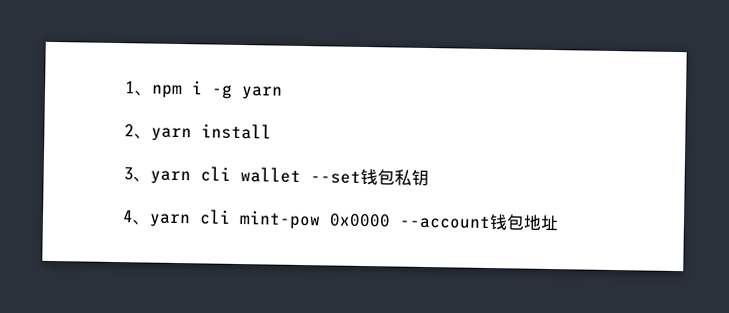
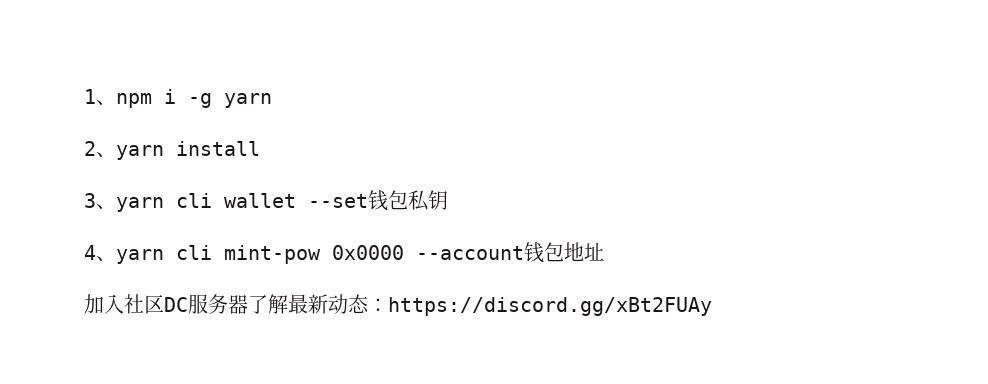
+ 加入社区DC服务器了解最新动态：https://discord.gg/xBt2FUAy

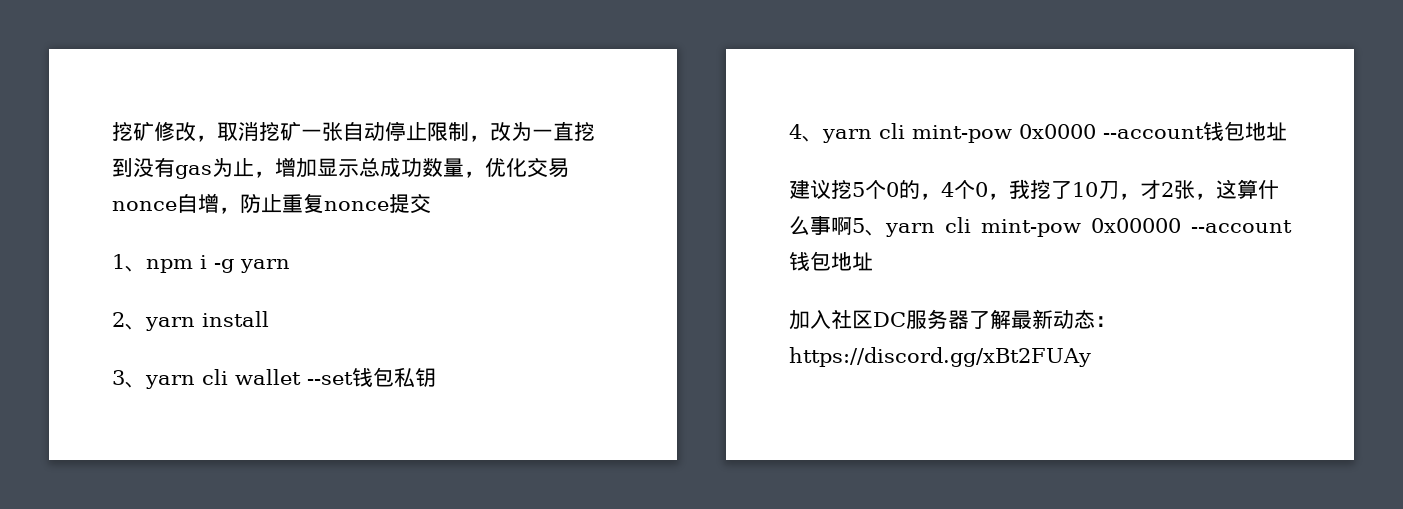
+ 挖矿修改，取消挖矿一张自动停止限制，改为一直挖到没有gas为止，增加显示总成功数量，优化交易nonce自增，防止重复nonce提交
+ 建议挖5个0的，4个0，我挖了10刀，才2张，这算什么事啊5、yarn cli mint-pow 0x00000 --account钱包地址

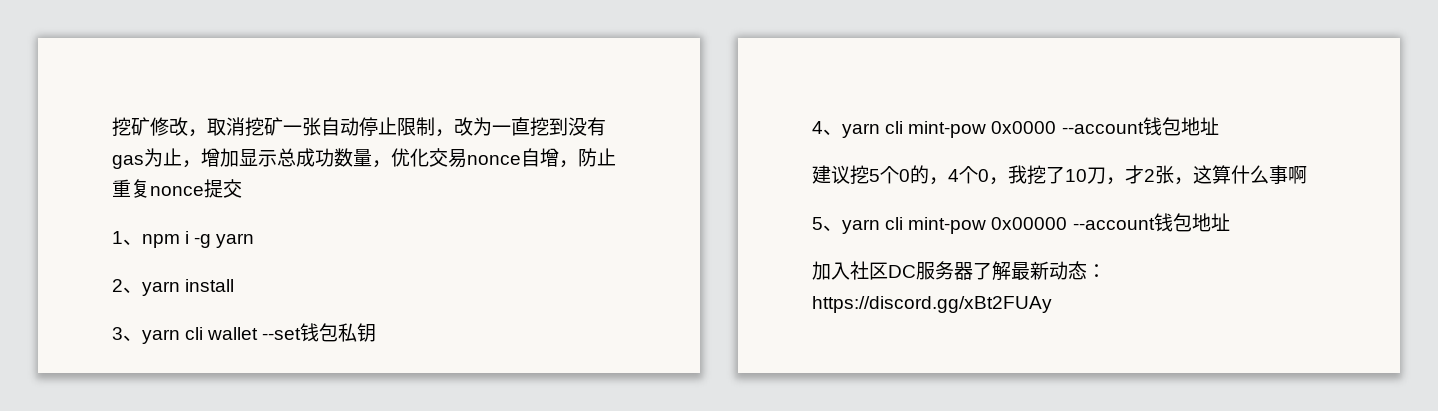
- 建议挖5个0的，4个0，我挖了10刀，才2张，这算什么事啊5、yarn cli mint-pow 0x00000 --account钱包地址
+ 建议挖5个0的，4个0，我挖了10刀，才2张，这算什么事啊
+ 5、yarn cli mint-pow 0x00000 --account钱包地址

